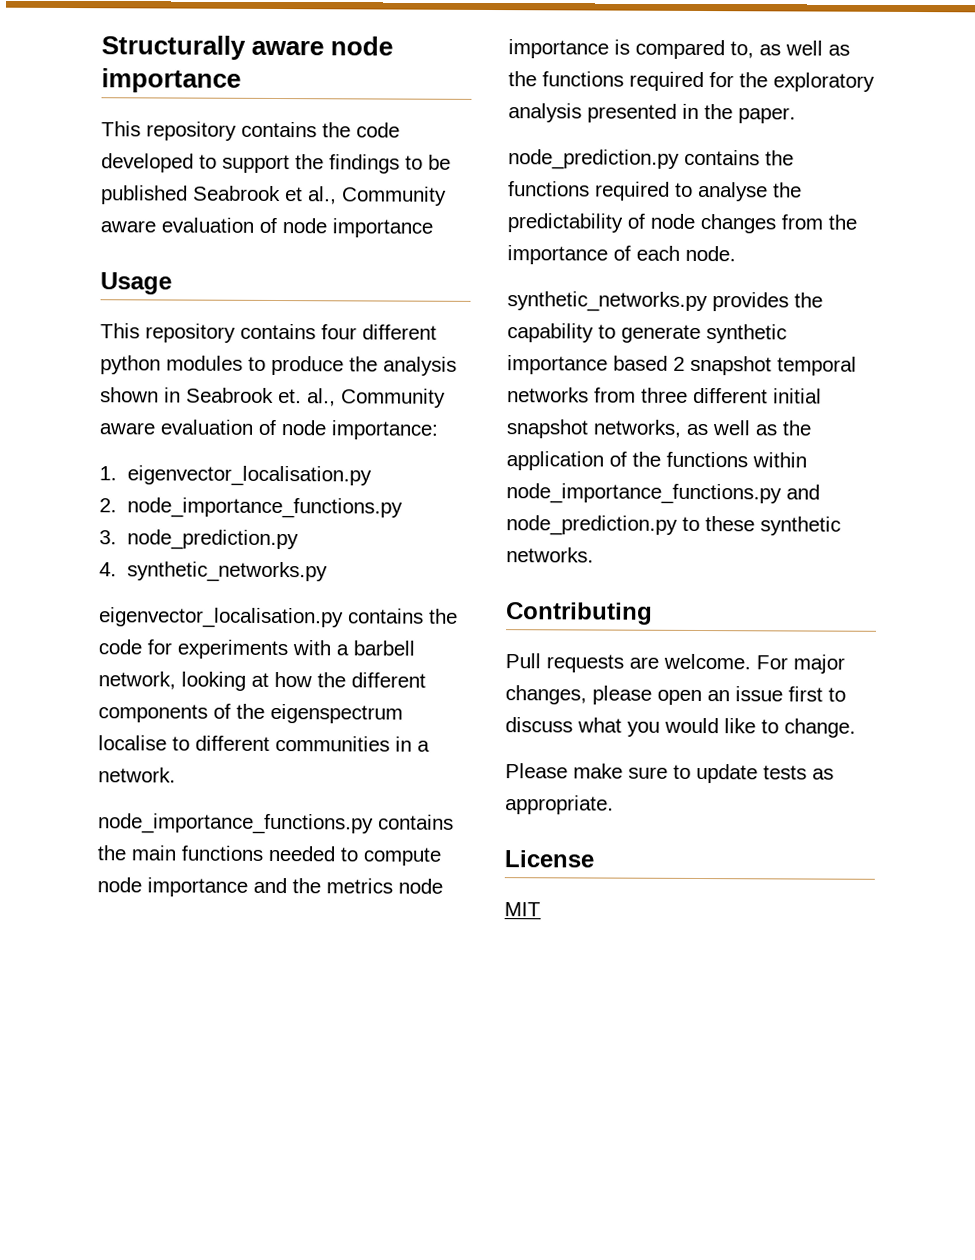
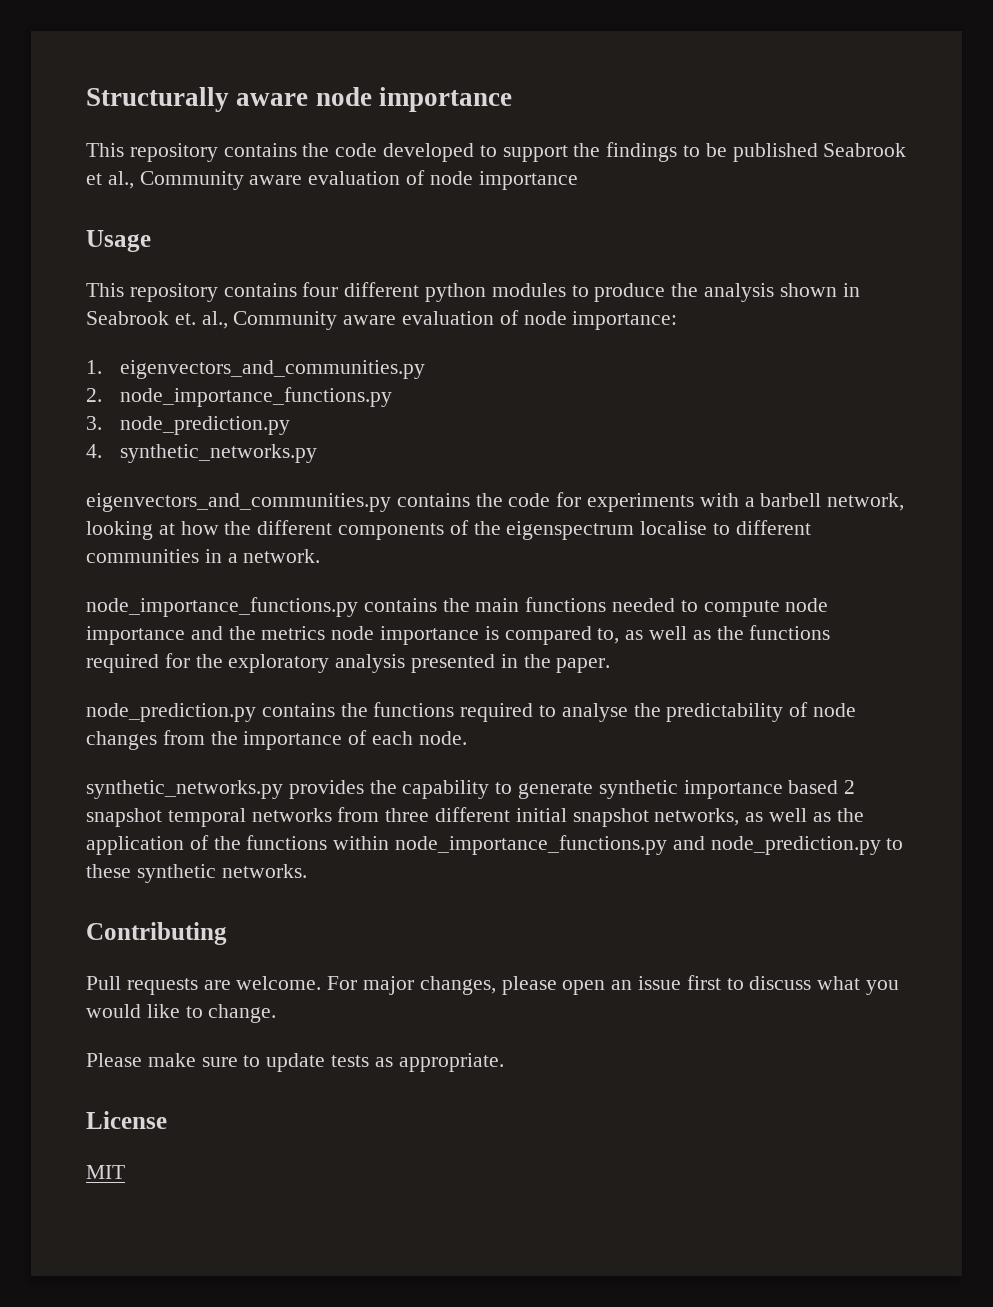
- 1. eigenvector_localisation.py
+ 1. eigenvectors_and_communities.py
- eigenvector_localisation.py contains the code for experiments with a barbell network, looking at how the different components of the eigenspectrum localise to different communities in a network.
+ eigenvectors_and_communities.py contains the code for experiments with a barbell network, looking at how the different components of the eigenspectrum localise to different communities in a network.

